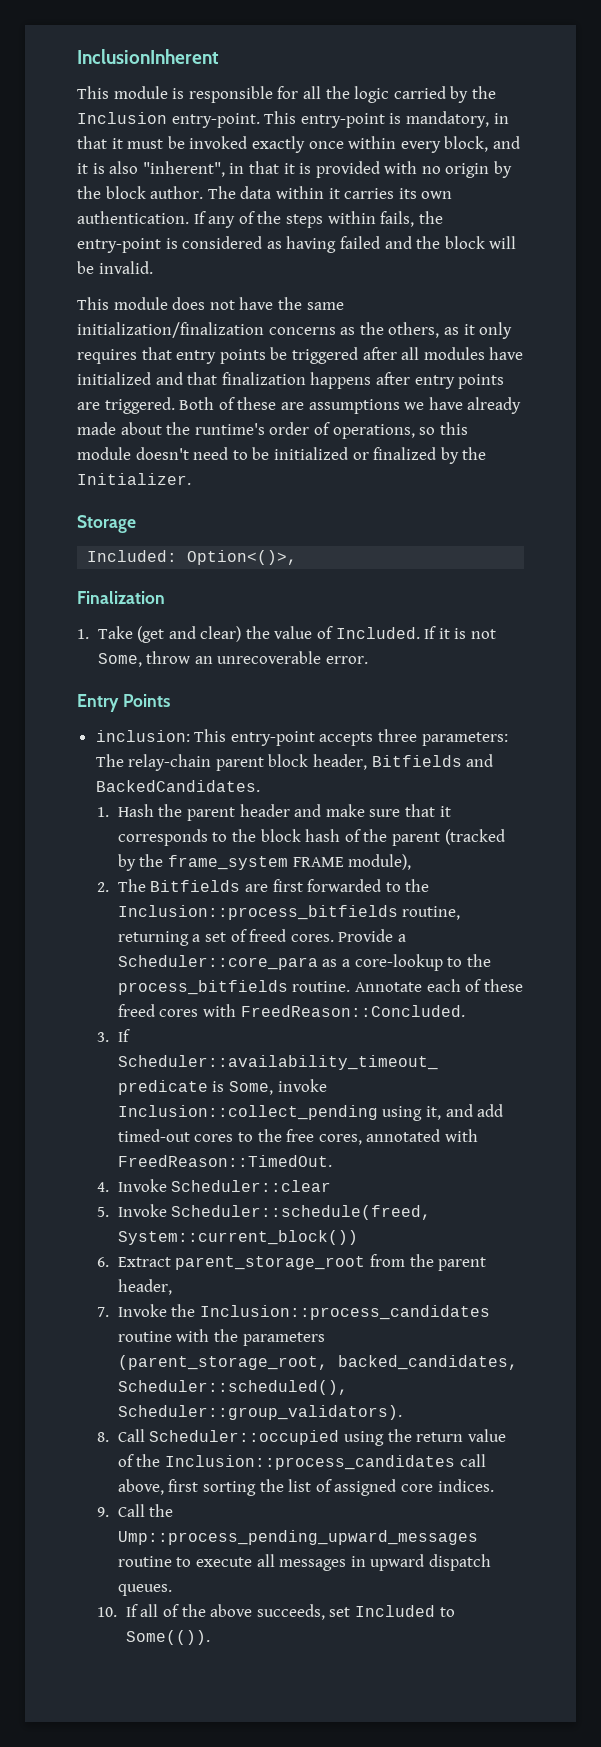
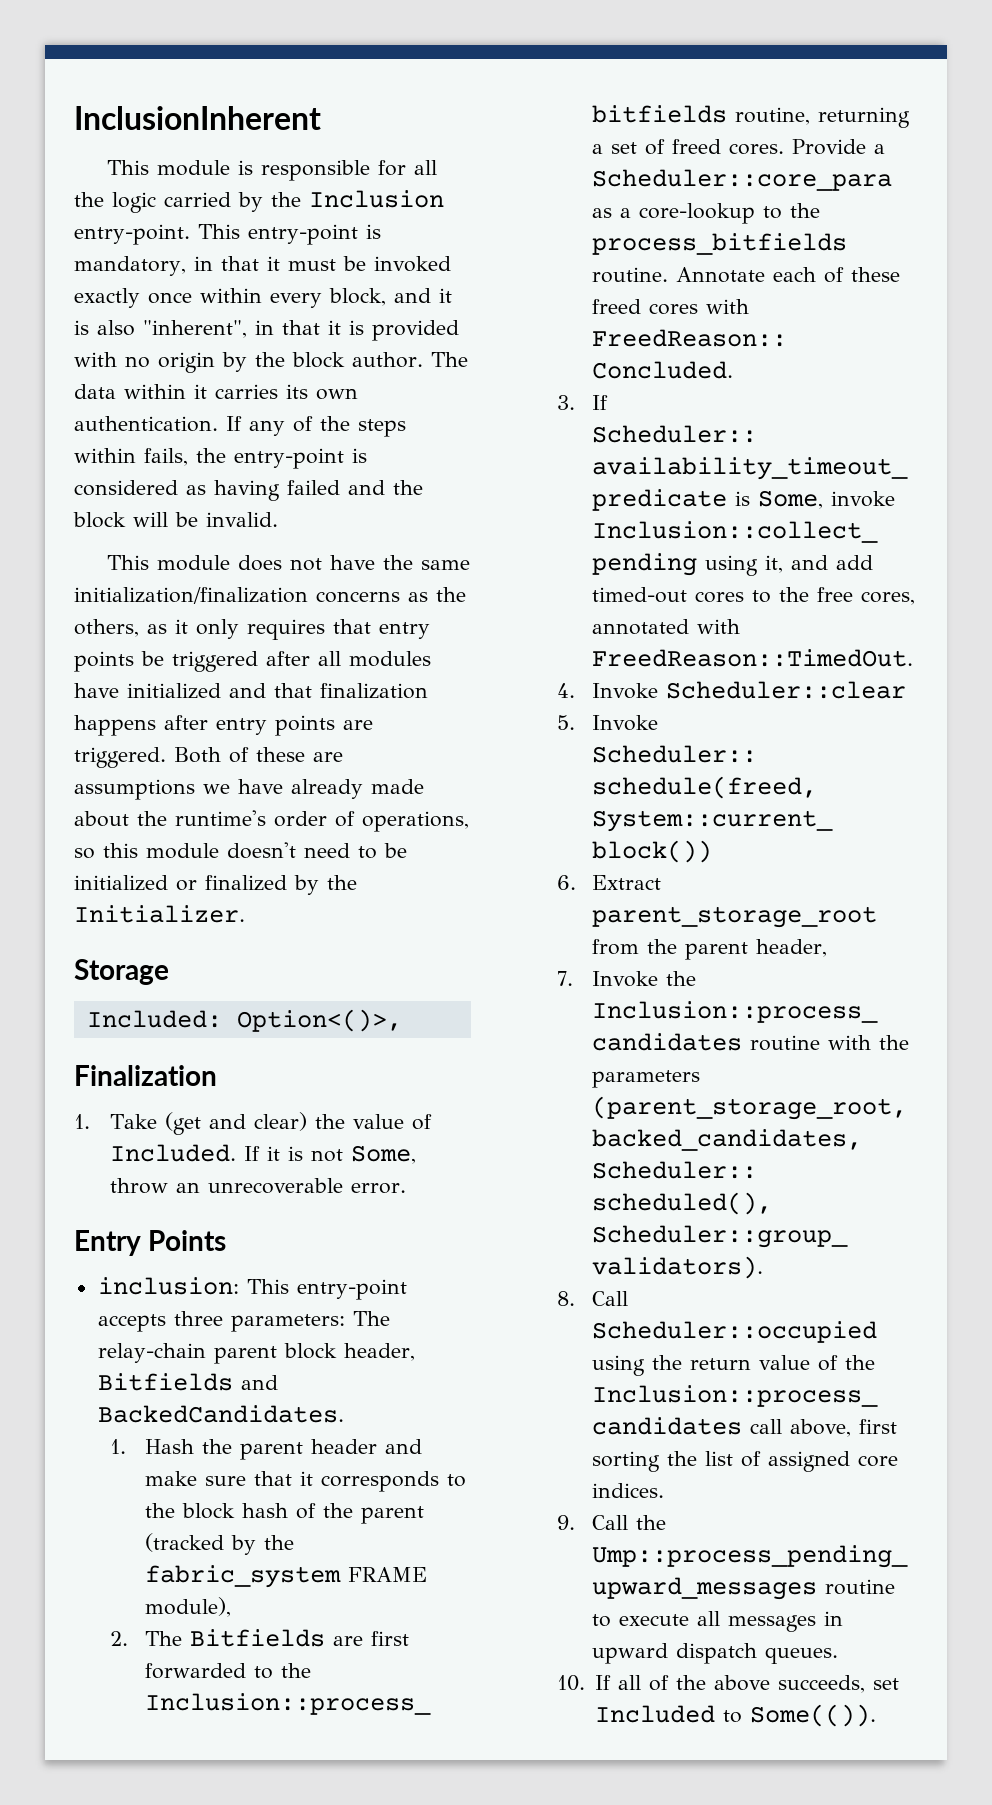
- 1. Hash the parent header and make sure that it corresponds to the block hash of the parent (tracked by the frame_system FRAME module),
+ 1. Hash the parent header and make sure that it corresponds to the block hash of the parent (tracked by the fabric_system FRAME module),

